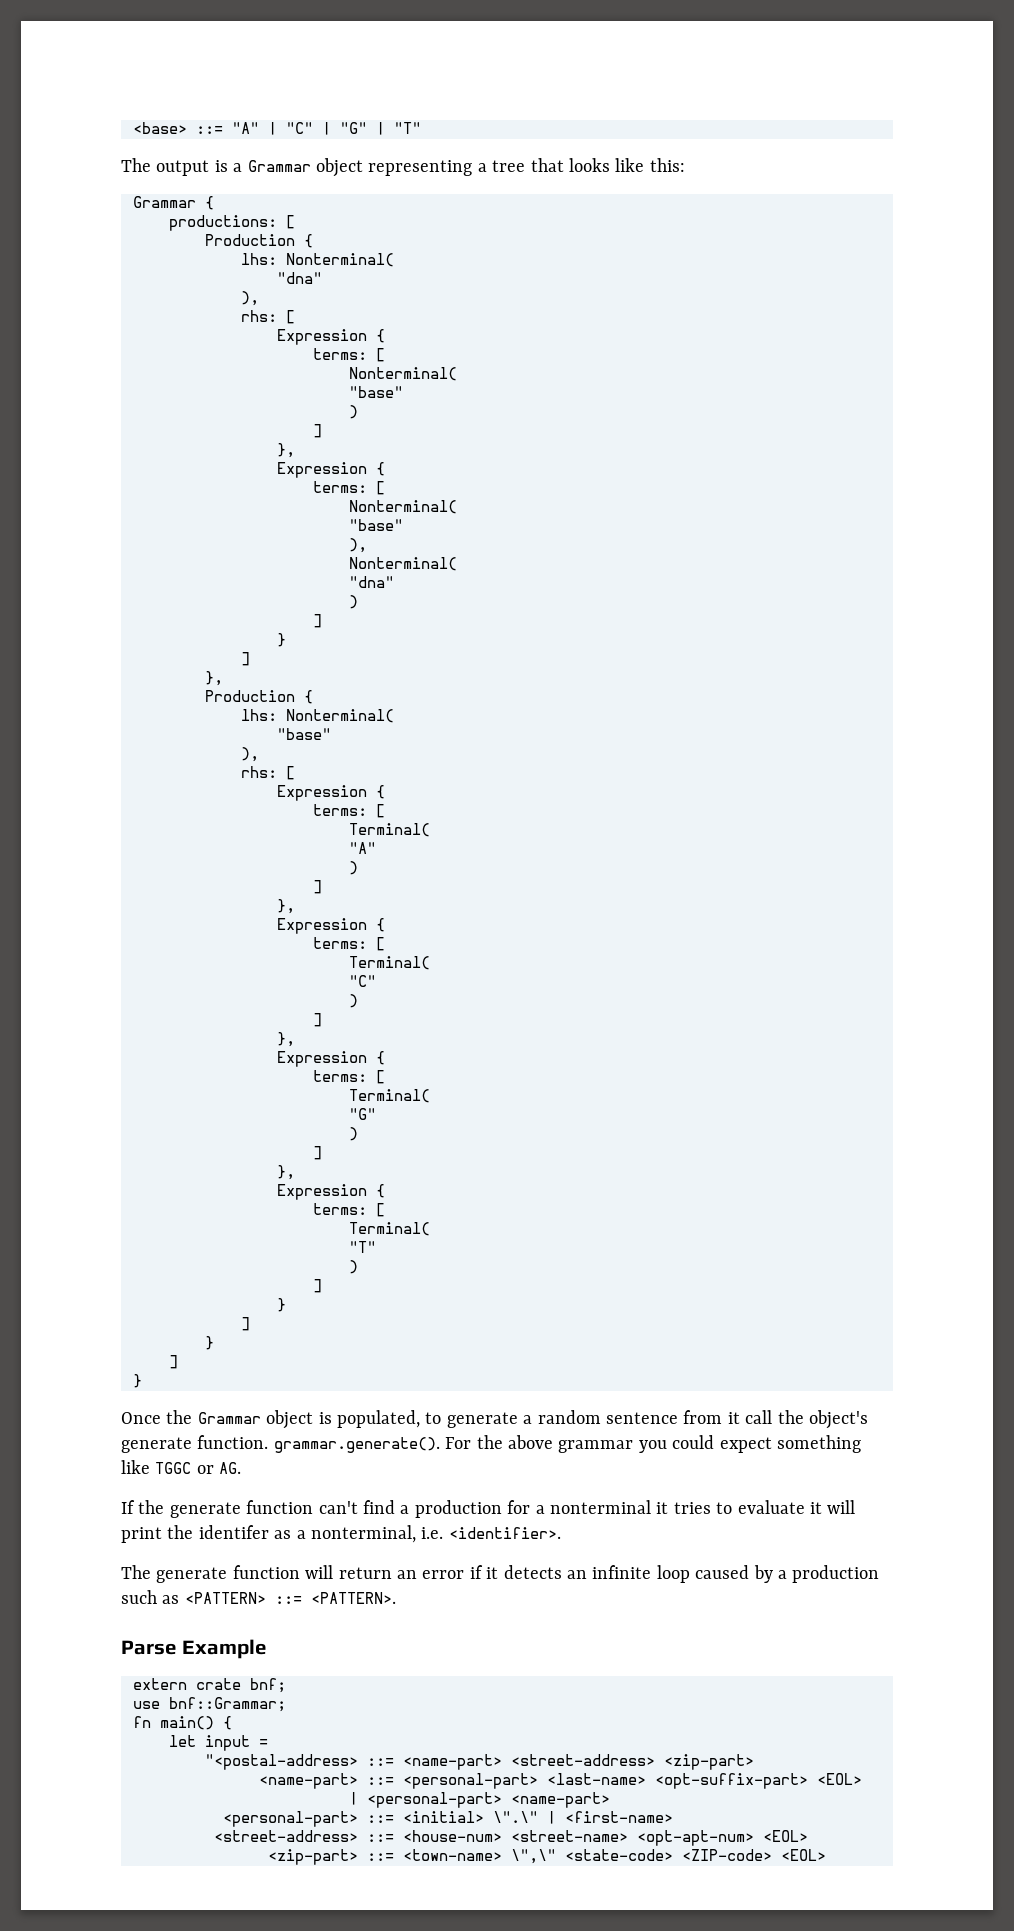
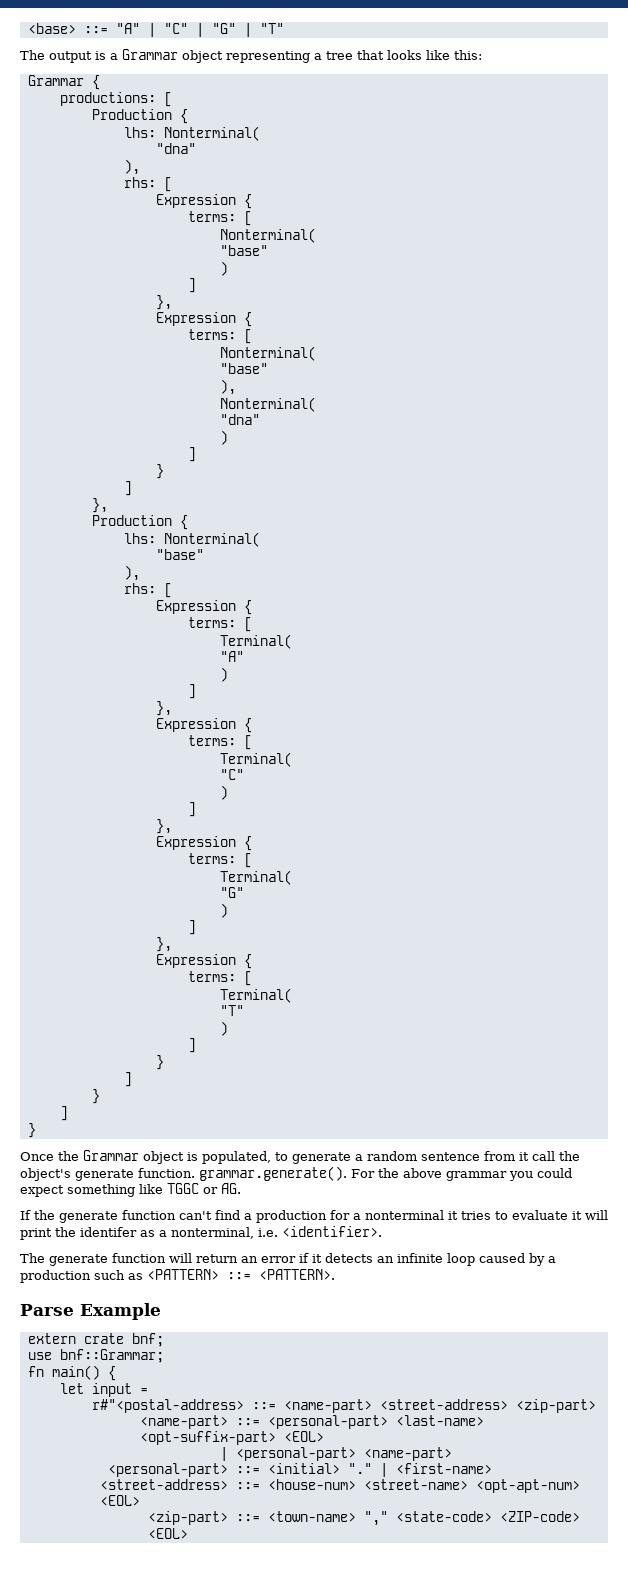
- "<postal-address> ::= <name-part> <street-address> <zip-part>
+ r#"<postal-address> ::= <name-part> <street-address> <zip-part>
- <personal-part> ::= <initial> \".\" | <first-name>
+ <personal-part> ::= <initial> "." | <first-name>
- <zip-part> ::= <town-name> \",\" <state-code> <ZIP-code> <EOL>
+ <zip-part> ::= <town-name> "," <state-code> <ZIP-code> <EOL>

